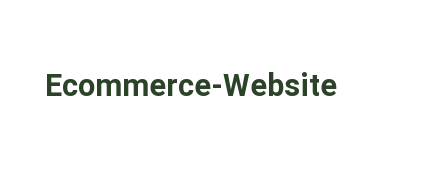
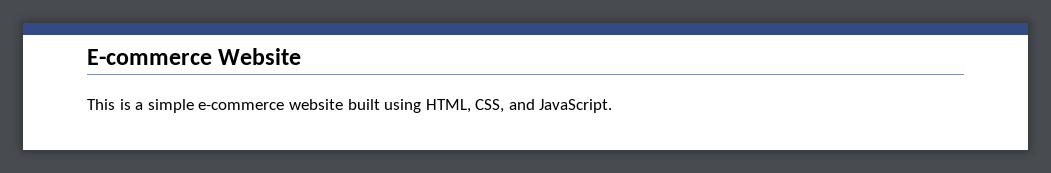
- Ecommerce-Website
+ E-commerce Website
+ This is a simple e-commerce website built using HTML, CSS, and JavaScript.

